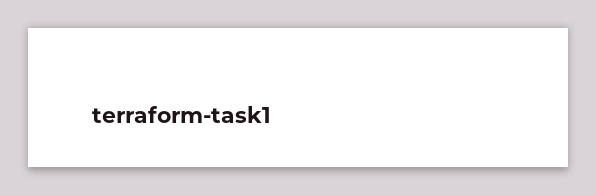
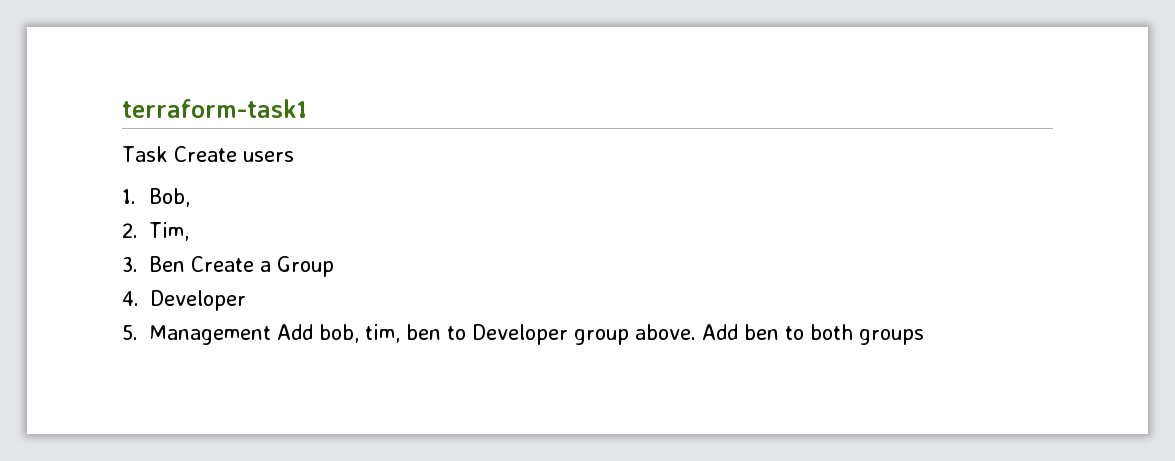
+ Task Create users
+ 1. Bob,
+ 2. Tim,
+ 3. Ben Create a Group
+ 4. Developer
+ 5. Management Add bob, tim, ben to Developer group above. Add ben to both groups

